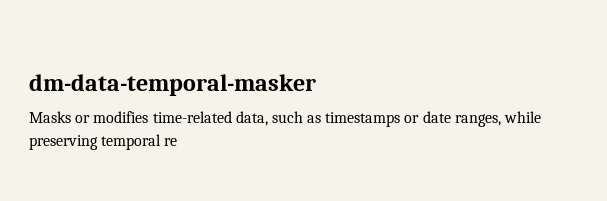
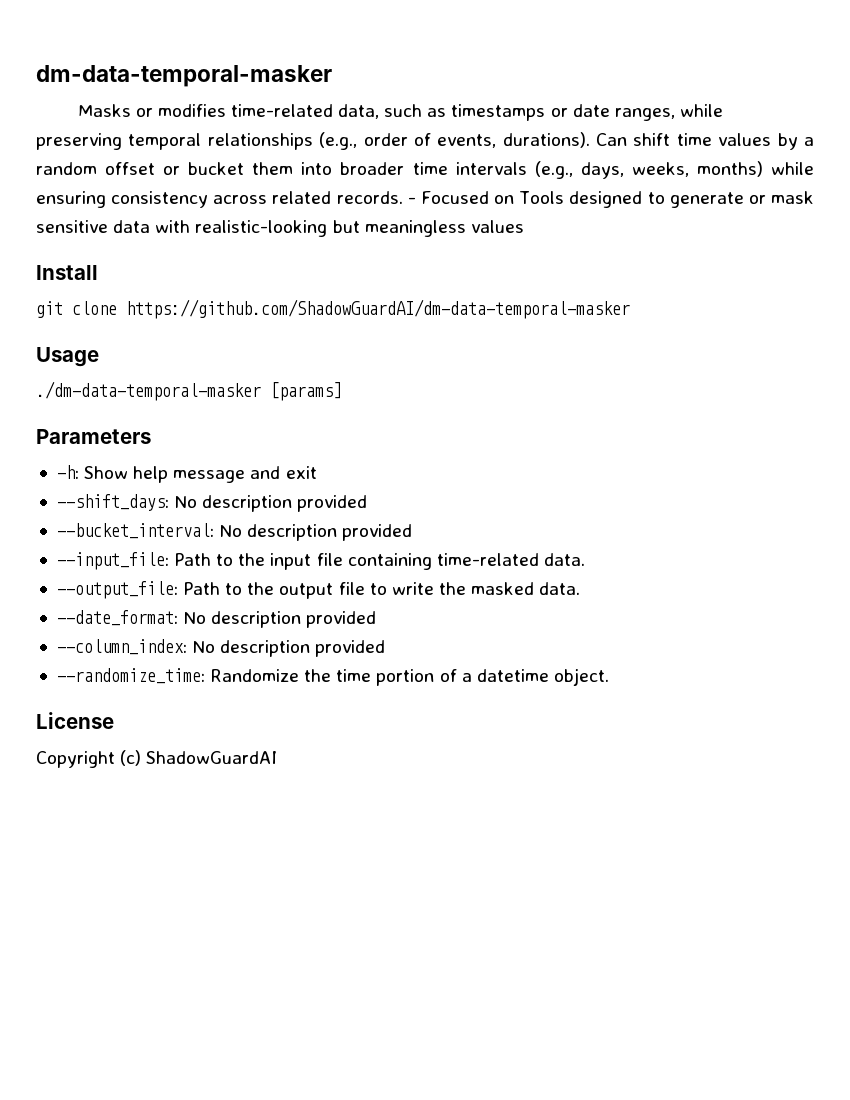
- Masks or modifies time-related data, such as timestamps or date ranges, while preserving temporal re
+ Masks or modifies time-related data, such as timestamps or date ranges, while preserving temporal relationships (e.g., order of events, durations). Can shift time values by a random offset or bucket them into broader time intervals (e.g., days, weeks, months) while ensuring consistency across related records. - Focused on Tools designed to generate or mask sensitive data with realistic-looking but meaningless values
+ Install
+ git clone https://github.com/ShadowGuardAI/dm-data-temporal-masker
+ Usage
+ ./dm-data-temporal-masker [params]
+ Parameters
+ -h: Show help message and exit
+ --shift_days: No description provided
+ --bucket_interval: No description provided
+ --input_file: Path to the input file containing time-related data.
+ --output_file: Path to the output file to write the masked data.
+ --date_format: No description provided
+ --column_index: No description provided
+ --randomize_time: Randomize the time portion of a datetime object.
+ License
+ Copyright (c) ShadowGuardAI

